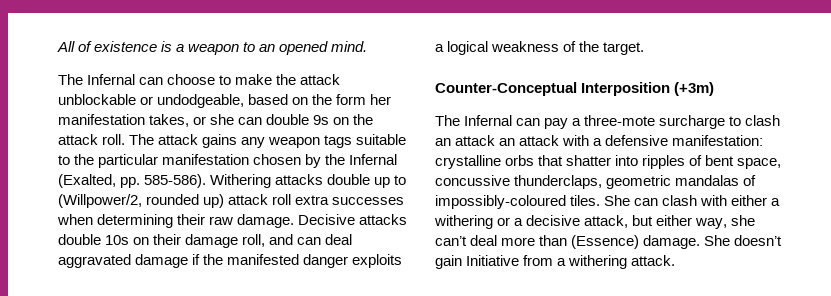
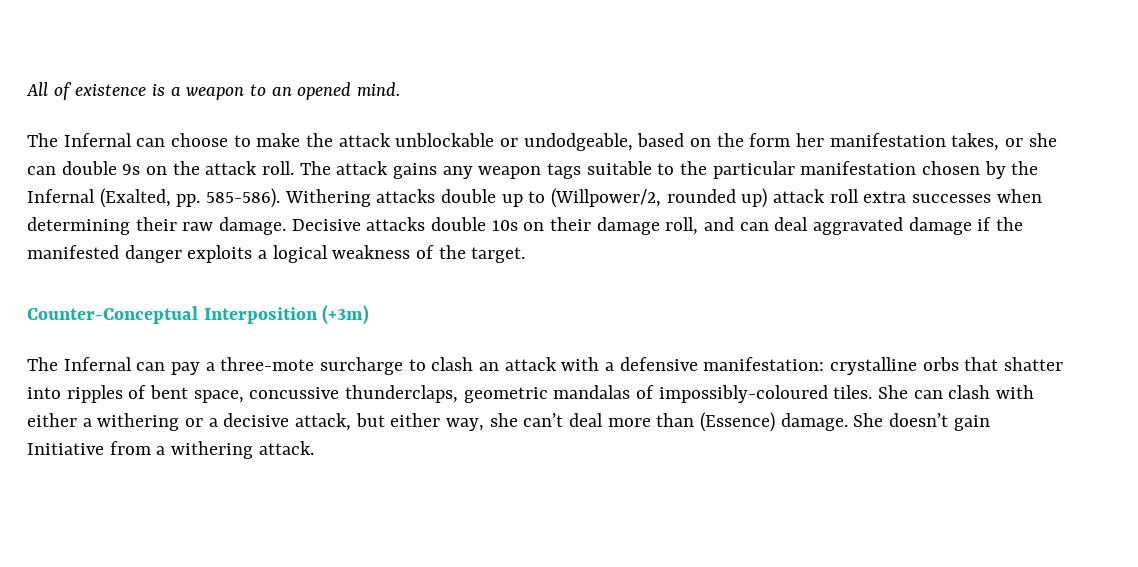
- The Infernal can pay a three-mote surcharge to clash an attack an attack with a defensive manifestation: crystalline orbs that shatter into ripples of bent space, concussive thunderclaps, geometric mandalas of impossibly-coloured tiles.
+ The Infernal can pay a three-mote surcharge to clash an attack with a defensive manifestation: crystalline orbs that shatter into ripples of bent space, concussive thunderclaps, geometric mandalas of impossibly-coloured tiles.

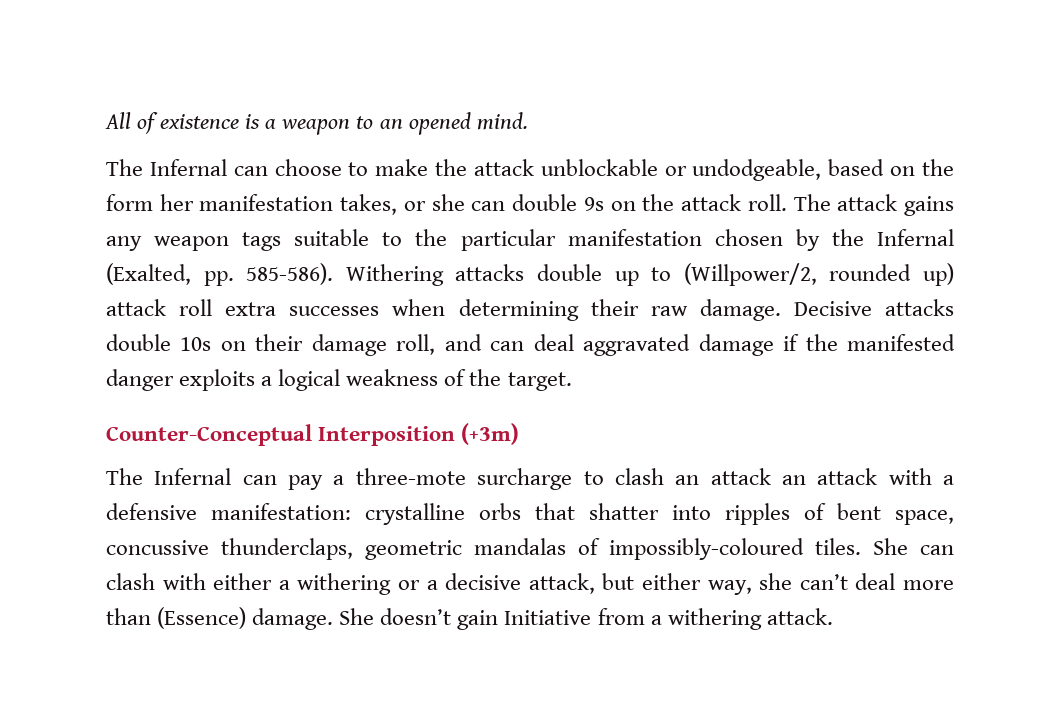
- The Infernal can pay a three-mote surcharge to clash an attack with a defensive manifestation: crystalline orbs that shatter into ripples of bent space, concussive thunderclaps, geometric mandalas of impossibly-coloured tiles.
+ The Infernal can pay a three-mote surcharge to clash an attack an attack with a defensive manifestation: crystalline orbs that shatter into ripples of bent space, concussive thunderclaps, geometric mandalas of impossibly-coloured tiles.

